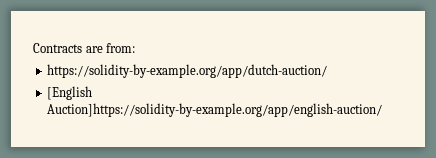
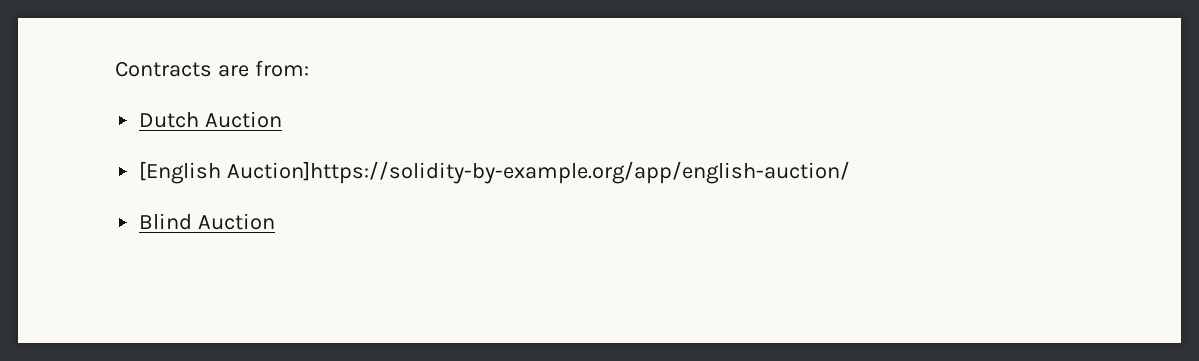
- https://solidity-by-example.org/app/dutch-auction/
+ Dutch Auction
+ Blind Auction

